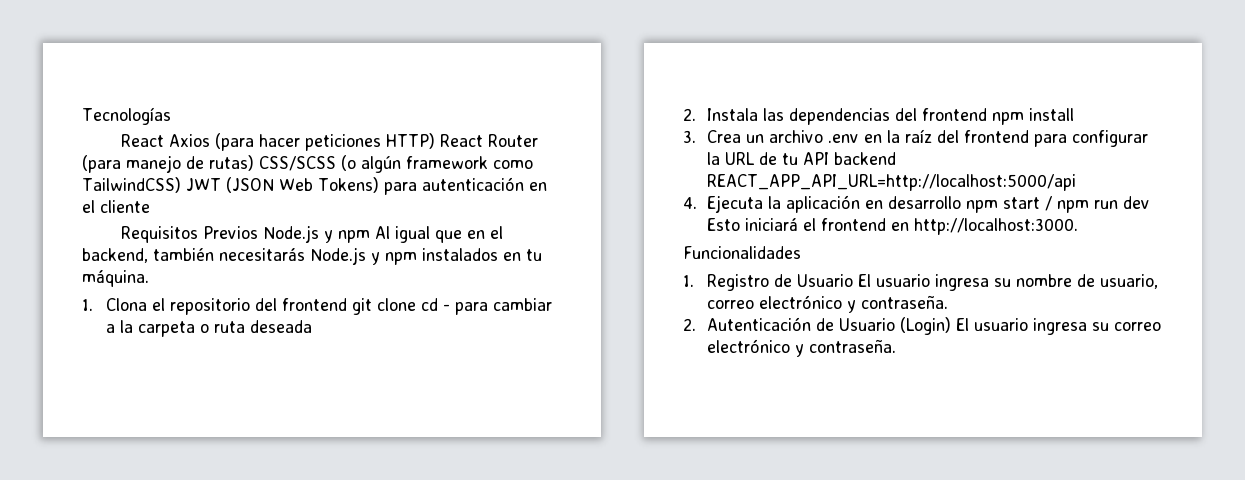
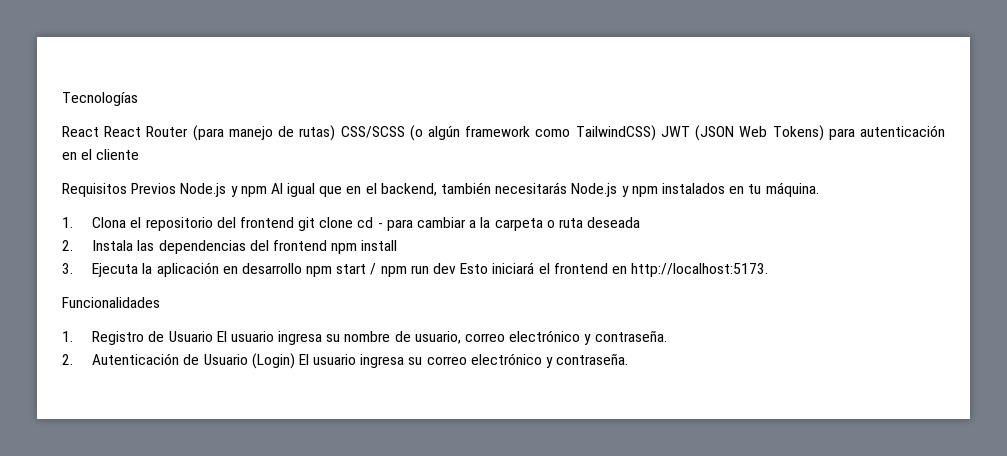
- React Axios (para hacer peticiones HTTP) React Router (para manejo de rutas) CSS/SCSS (o algún framework como TailwindCSS) JWT (JSON Web Tokens) para autenticación en el cliente
+ React React Router (para manejo de rutas) CSS/SCSS (o algún framework como TailwindCSS) JWT (JSON Web Tokens) para autenticación en el cliente
- 3. Crea un archivo .env en la raíz del frontend para configurar la URL de tu API backend REACT_APP_API_URL=http://localhost:5000/api
- 4. Ejecuta la aplicación en desarrollo npm start / npm run dev Esto iniciará el frontend en http://localhost:3000.
+ 3. Ejecuta la aplicación en desarrollo npm start / npm run dev Esto iniciará el frontend en http://localhost:5173.

